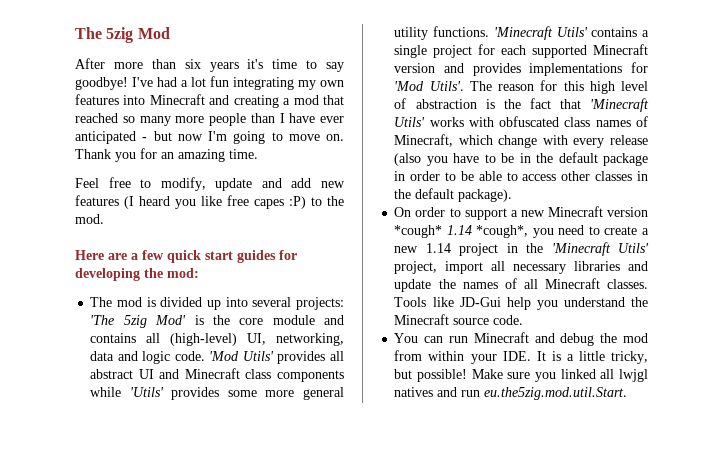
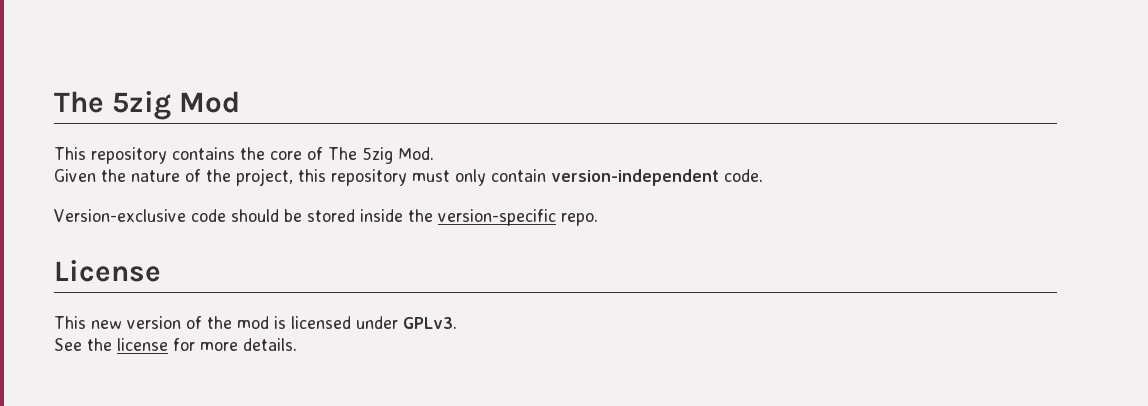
- After more than six years it's time to say goodbye! I've had a lot fun integrating my own features into Minecraft and creating a mod that reached so many more people than I have ever anticipated - but now I'm going to move on. Thank you for an amazing time.
- Feel free to modify, update and add new features (I heard you like free capes :P) to the mod.
- Here are a few quick start guides for developing the mod:
- The mod is divided up into several projects: 'The 5zig Mod' is the core module and contains all (high-level) UI, networking, data and logic code. 'Mod Utils' provides all abstract UI and Minecraft class components while 'Utils' provides some more general utility functions. 'Minecraft Utils' contains a single project for each supported Minecraft version and provides implementations for 'Mod Utils'. The reason for this high level of abstraction is the fact that 'Minecraft Utils' works with obfuscated class names of Minecraft, which change with every release (also you have to be in the default package in order to be able to access other classes in the default package).
- On order to support a new Minecraft version *cough* 1.14 *cough*, you need to create a new 1.14 project in the 'Minecraft Utils' project, import all necessary libraries and update the names of all Minecraft classes. Tools like JD-Gui help you understand the Minecraft source code.
- You can run Minecraft and debug the mod from within your IDE. It is a little tricky, but possible! Make sure you linked all lwjgl natives and run eu.the5zig.mod.util.Start.
+ This repository contains the core of The 5zig Mod.
+ Given the nature of the project, this repository must only contain version-independent code.
+ Version-exclusive code should be stored inside the version-specific repo.
+ License
+ This new version of the mod is licensed under GPLv3.
+ See the license for more details.

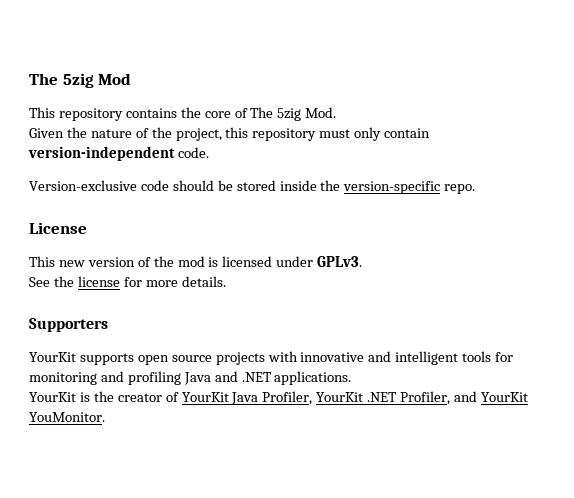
+ Supporters
+ YourKit supports open source projects with innovative and intelligent tools for monitoring and profiling Java and .NET applications.
+ YourKit is the creator of YourKit Java Profiler, YourKit .NET Profiler, and YourKit YouMonitor.

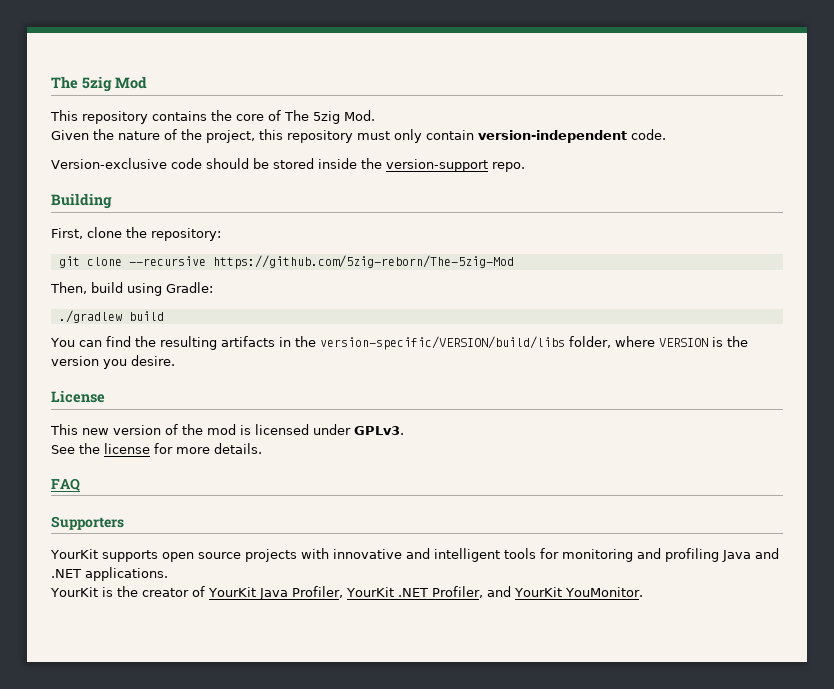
- Version-exclusive code should be stored inside the version-specific repo.
+ Version-exclusive code should be stored inside the version-support repo.
+ Building
+ First, clone the repository:
+ git clone --recursive https://github.com/5zig-reborn/The-5zig-Mod
+ Then, build using Gradle:
+ ./gradlew build
+ You can find the resulting artifacts in the version-specific/VERSION/build/libs folder, where VERSION is the version you desire.
+ FAQ

